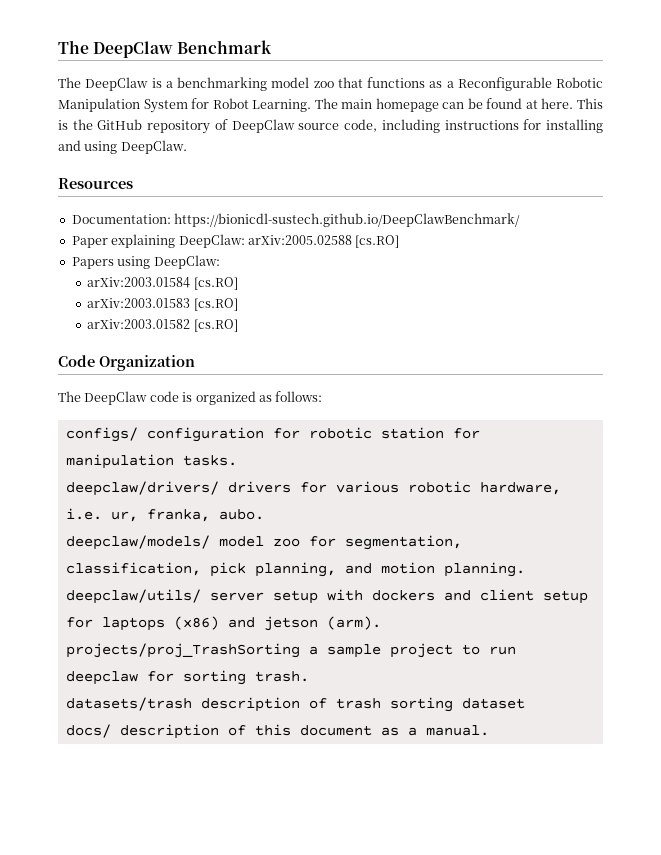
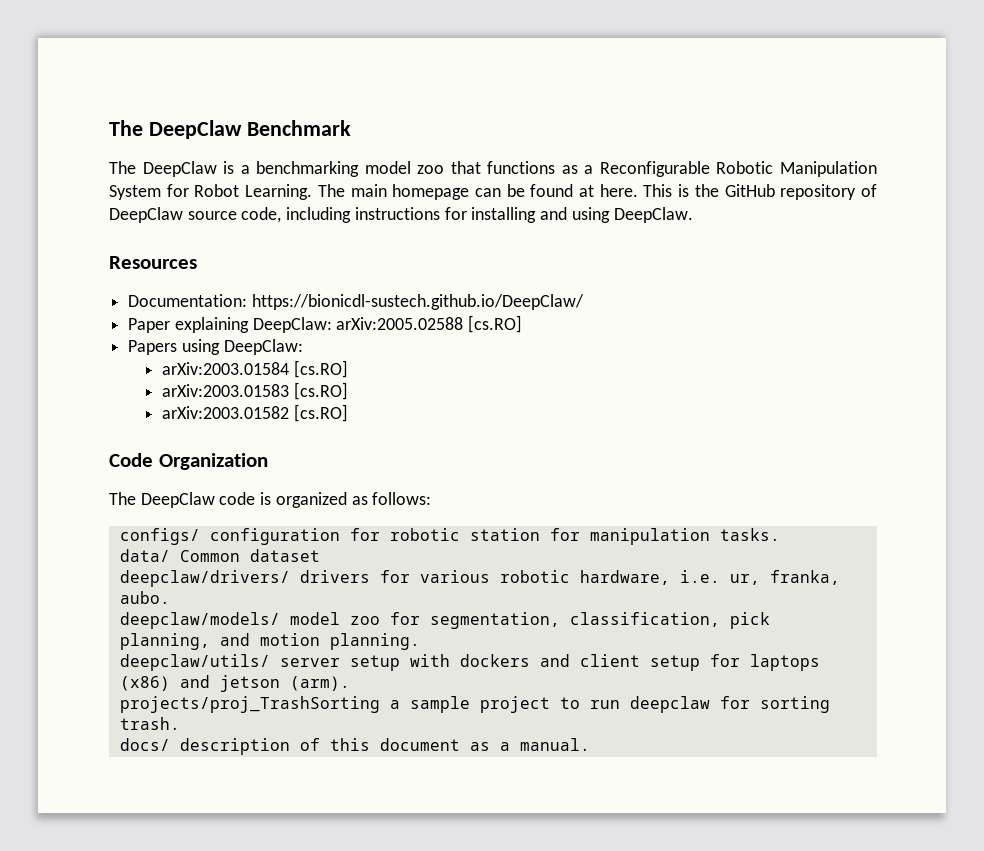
- Documentation: https://bionicdl-sustech.github.io/DeepClawBenchmark/
+ Documentation: https://bionicdl-sustech.github.io/DeepClaw/
+ data/ Common dataset
- datasets/trash description of trash sorting dataset

